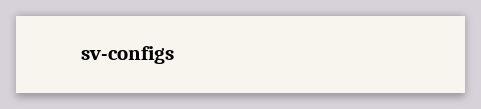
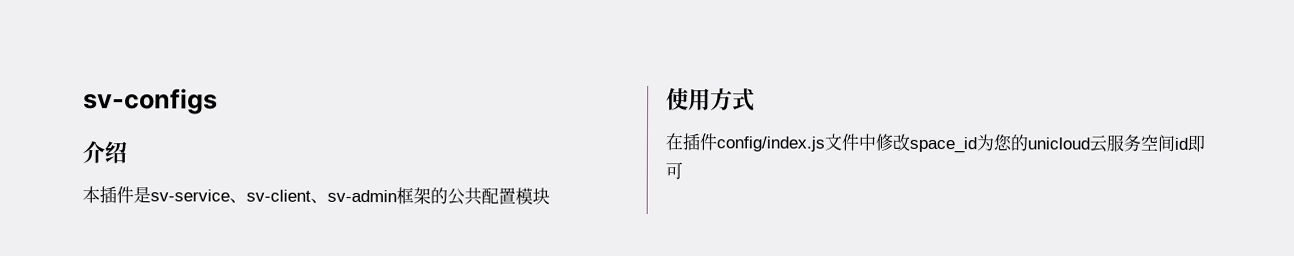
+ 介绍
+ 本插件是sv-service、sv-client、sv-admin框架的公共配置模块
+ 使用方式
+ 在插件config/index.js文件中修改space_id为您的unicloud云服务空间id即可

